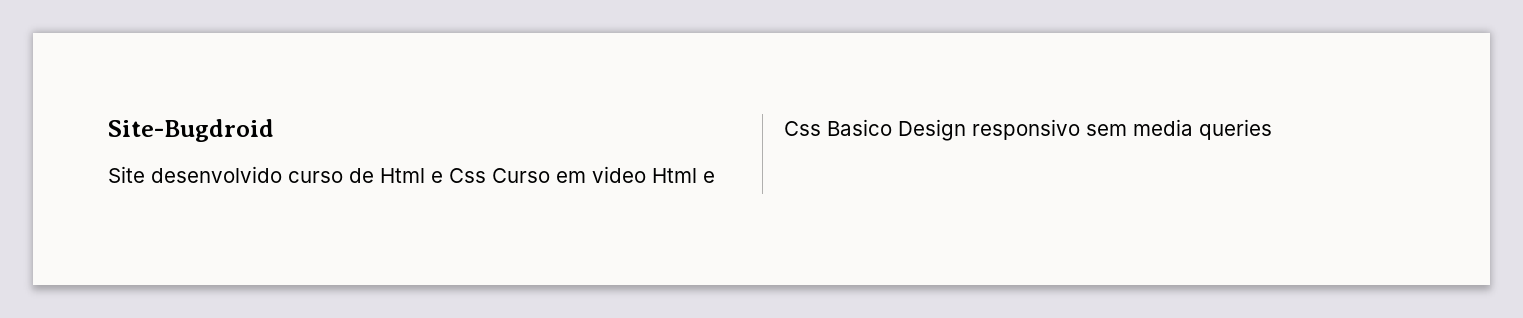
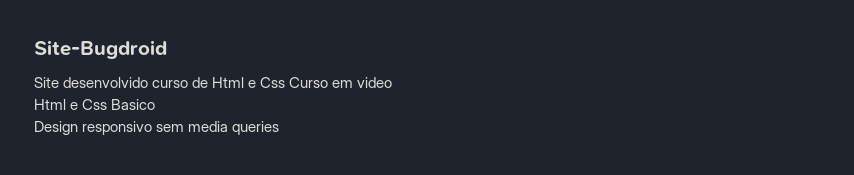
- Site desenvolvido curso de Html e Css Curso em video Html e Css Basico Design responsivo sem media queries
+ Site desenvolvido curso de Html e Css Curso em video
+ Html e Css Basico
+ Design responsivo sem media queries

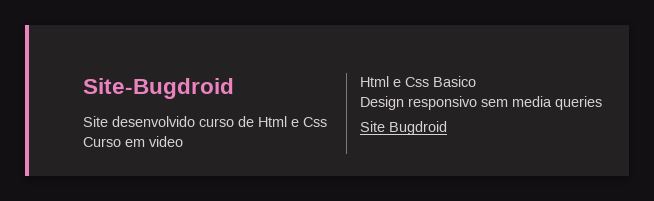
+ Site Bugdroid

